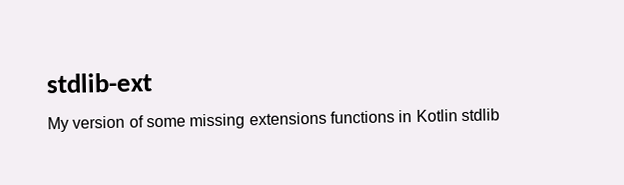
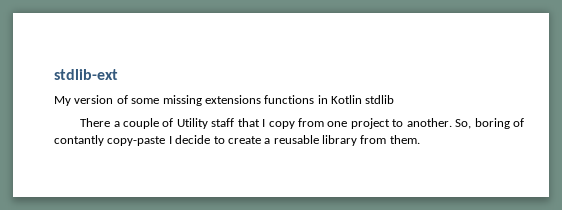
+ There a couple of Utility staff that I copy from one project to another. So, boring of contantly copy-paste I decide to create a reusable library from them.

